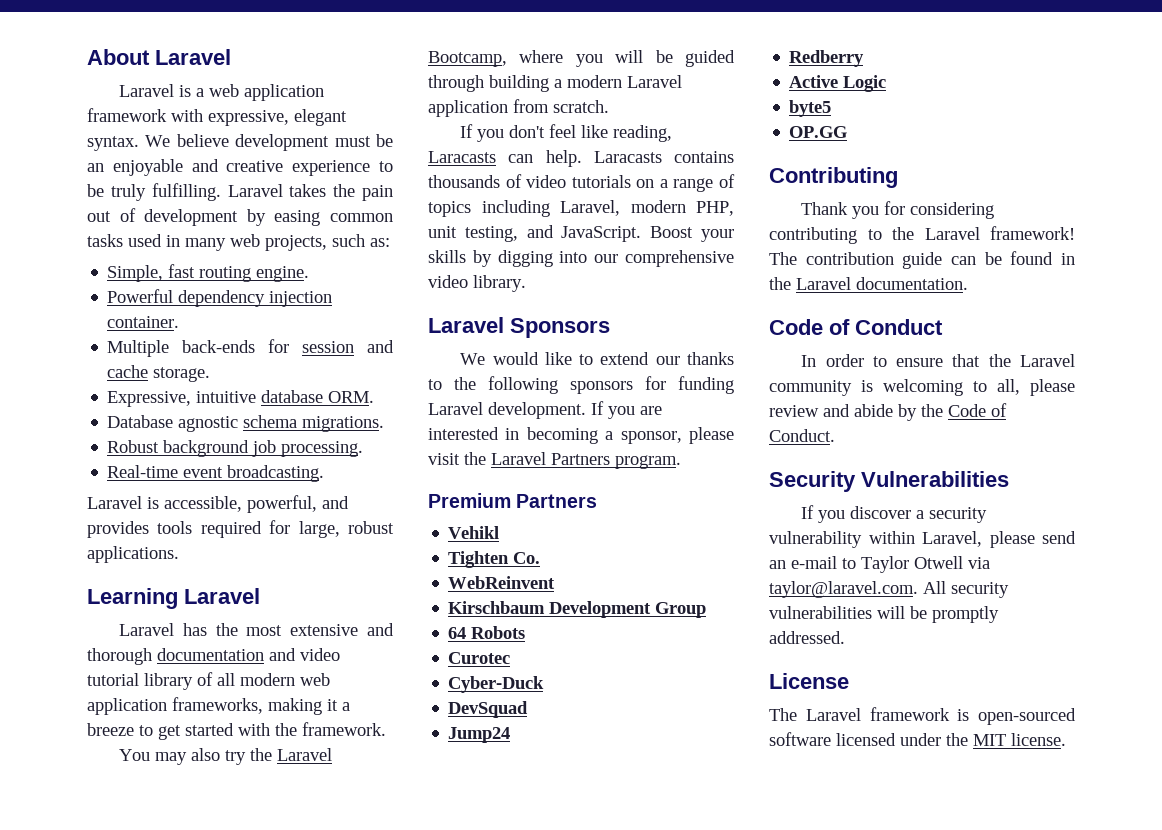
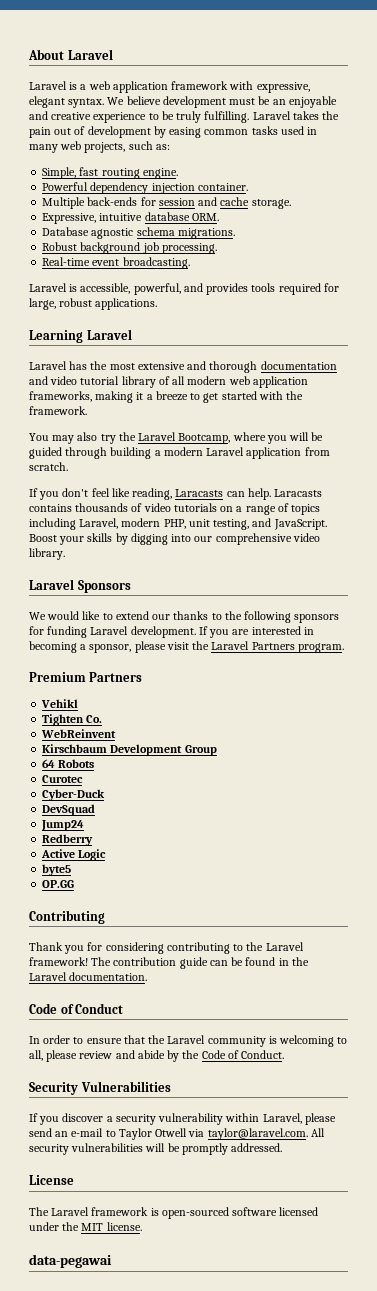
+ data-pegawai

